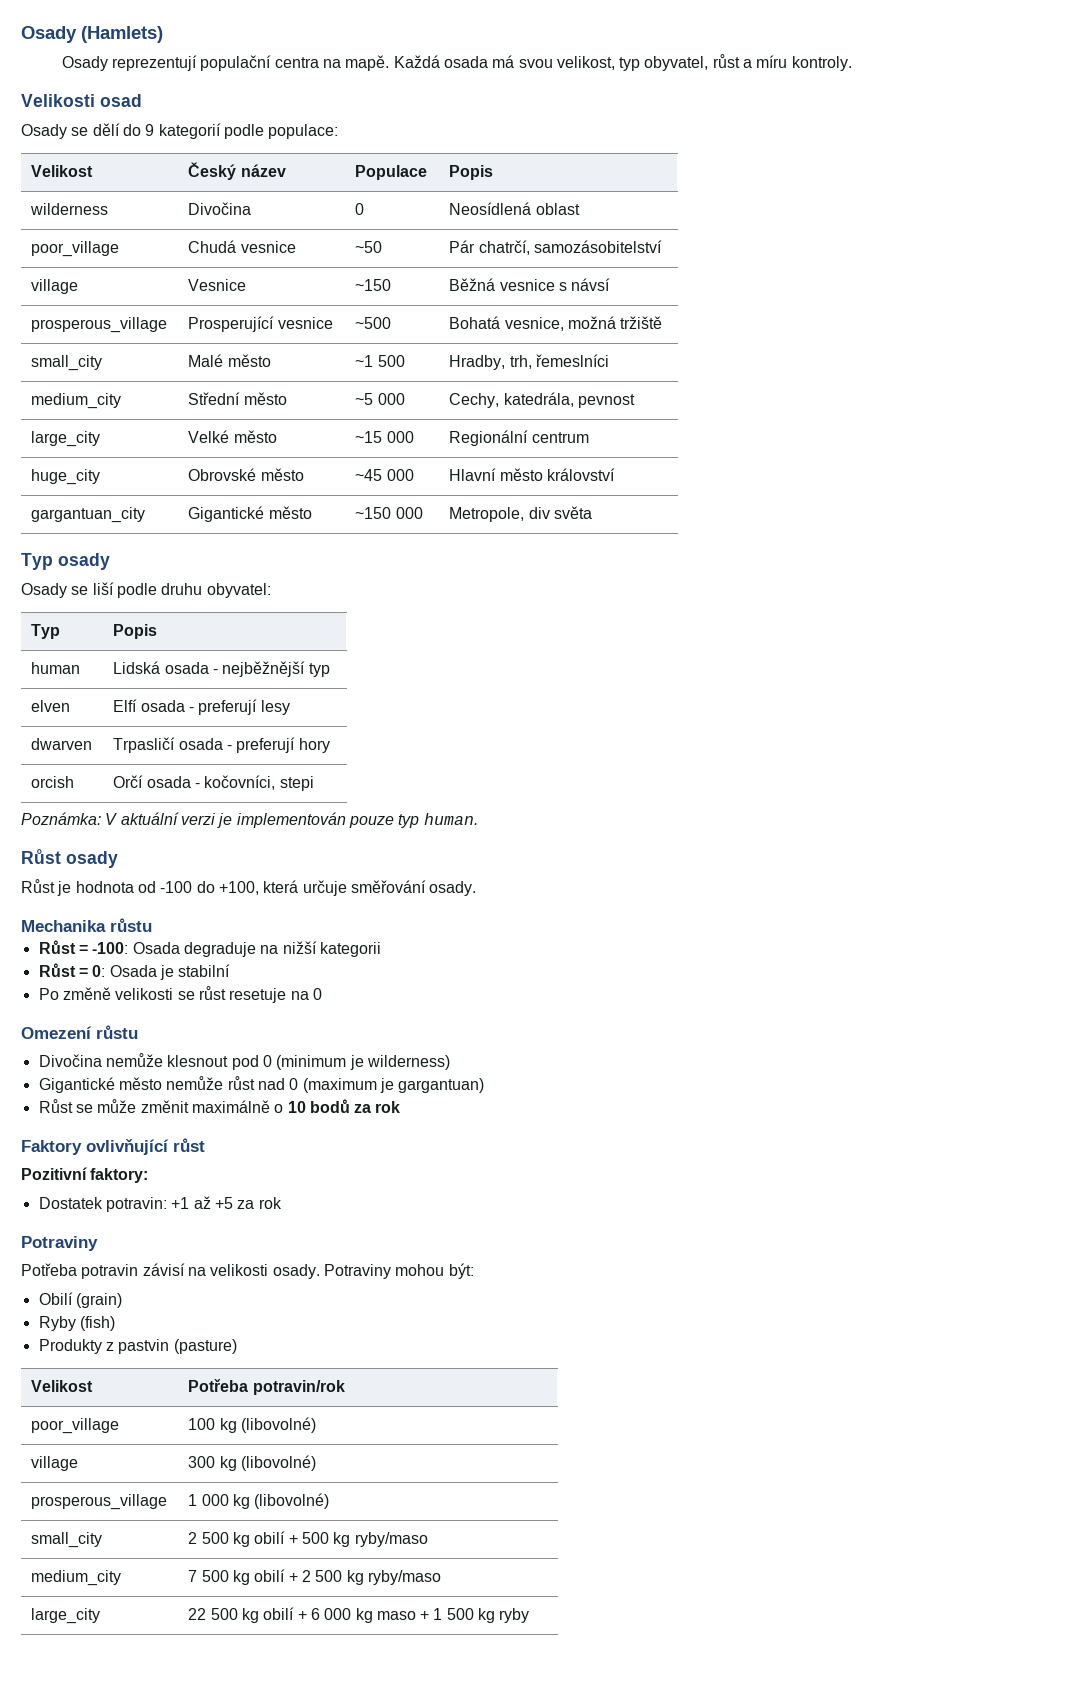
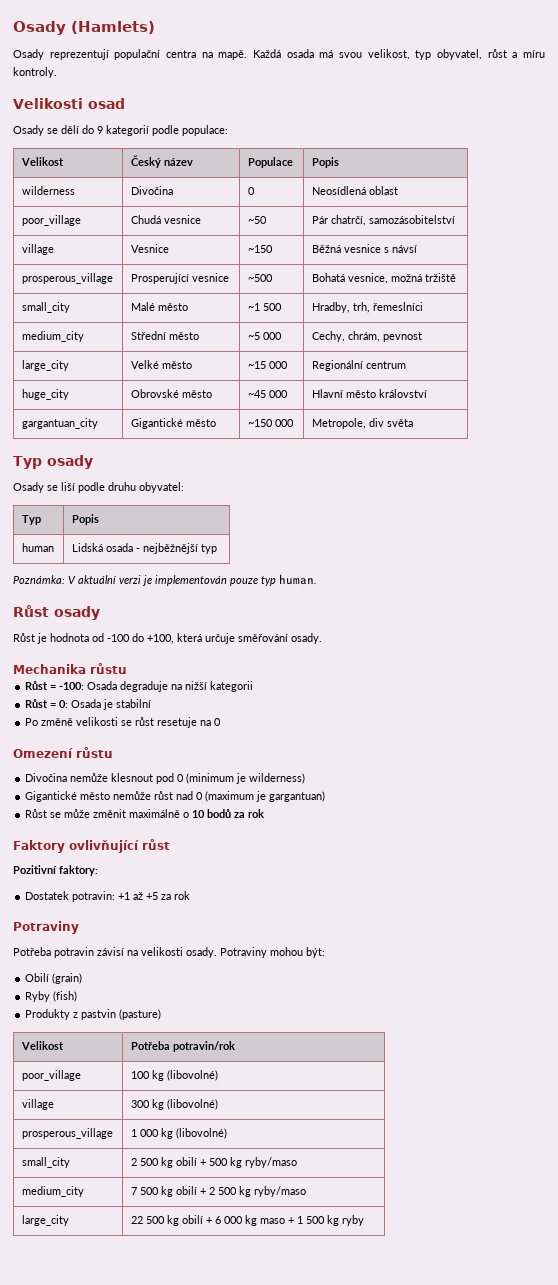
- medium_city | Střední město | ~5 000 | Cechy, katedrála, pevnost
+ medium_city | Střední město | ~5 000 | Cechy, chrám, pevnost
- elven | Elfí osada - preferují lesy
- dwarven | Trpasličí osada - preferují hory
- orcish | Orčí osada - kočovníci, stepi

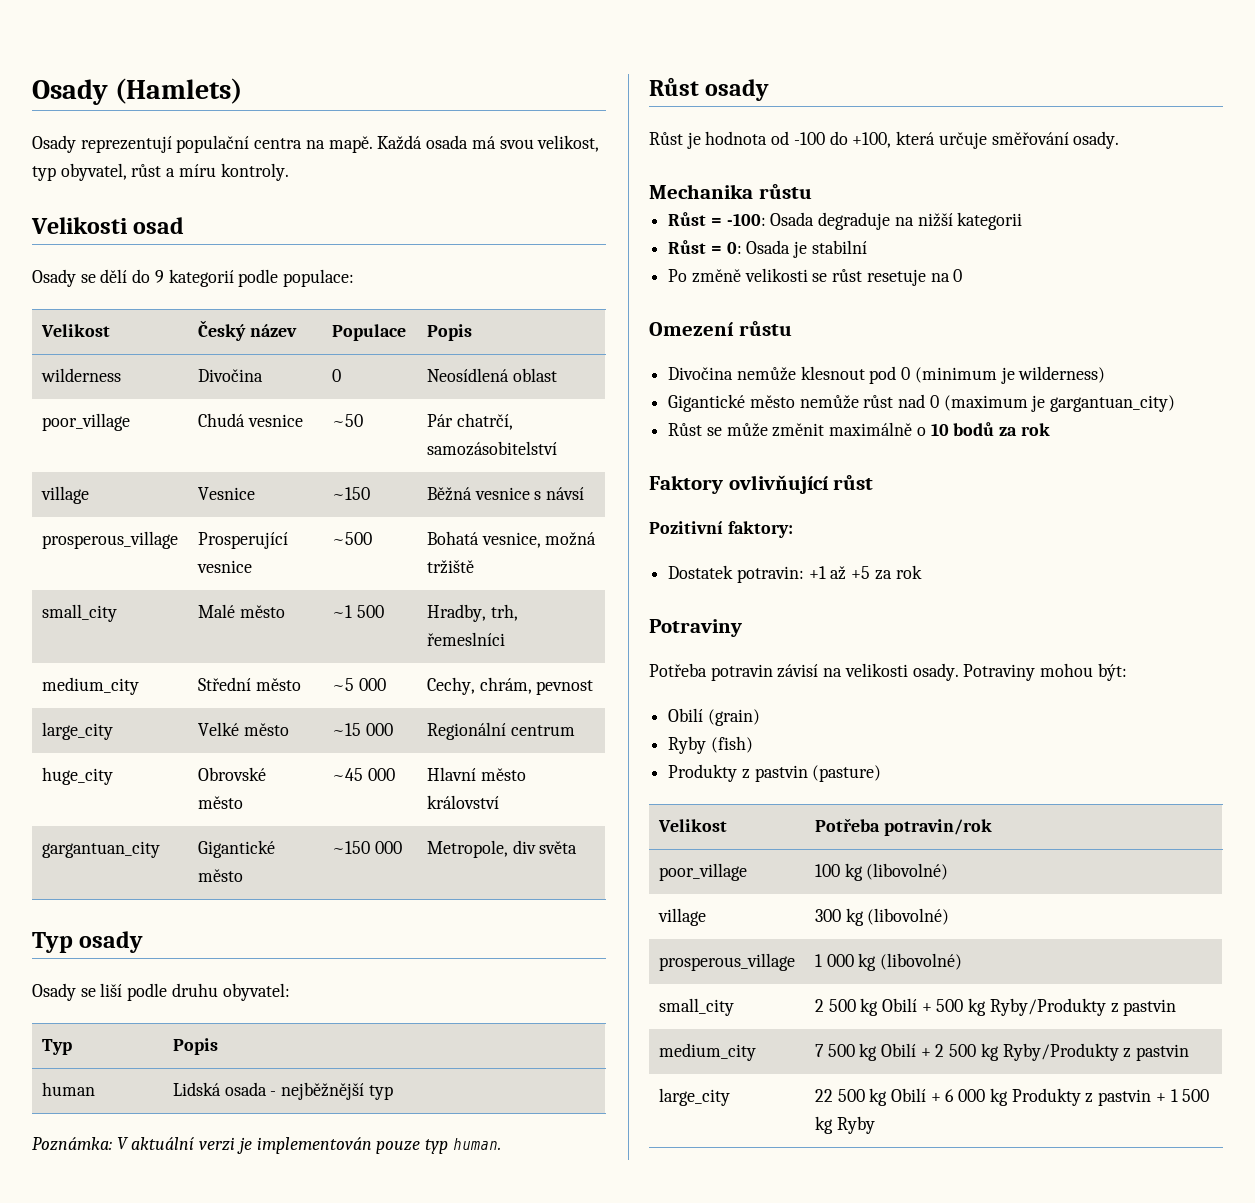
- Gigantické město nemůže růst nad 0 (maximum je gargantuan)
+ Gigantické město nemůže růst nad 0 (maximum je gargantuan_city)
- small_city | 2 500 kg obilí + 500 kg ryby/maso
+ small_city | 2 500 kg Obilí + 500 kg Ryby/Produkty z pastvin
- medium_city | 7 500 kg obilí + 2 500 kg ryby/maso
+ medium_city | 7 500 kg Obilí + 2 500 kg Ryby/Produkty z pastvin
- large_city | 22 500 kg obilí + 6 000 kg maso + 1 500 kg ryby
+ large_city | 22 500 kg Obilí + 6 000 kg Produkty z pastvin + 1 500 kg Ryby

